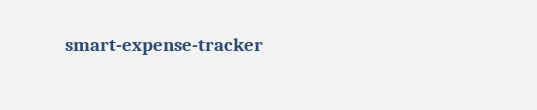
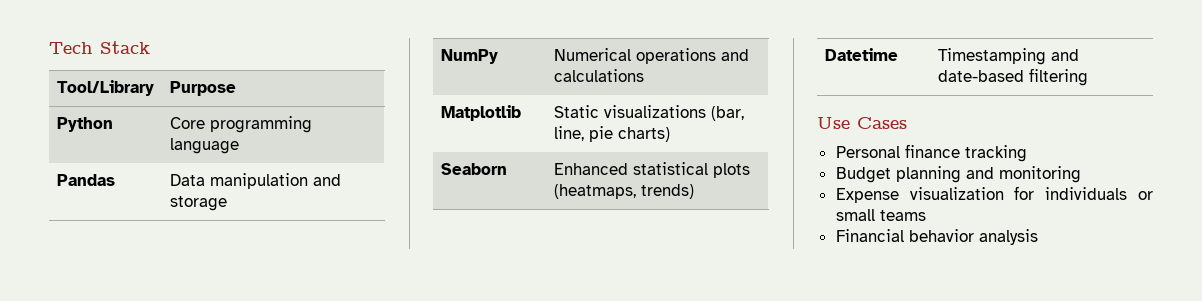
- smart-expense-tracker
+ Tech Stack
+ Tool/Library | Purpose
+ Python | Core programming language
+ Pandas | Data manipulation and storage
+ NumPy | Numerical operations and calculations
+ Matplotlib | Static visualizations (bar, line, pie charts)
+ Seaborn | Enhanced statistical plots (heatmaps, trends)
+ Datetime | Timestamping and date-based filtering
+ Use Cases
+ Personal finance tracking
+ Budget planning and monitoring
+ Expense visualization for individuals or small teams
+ Financial behavior analysis

